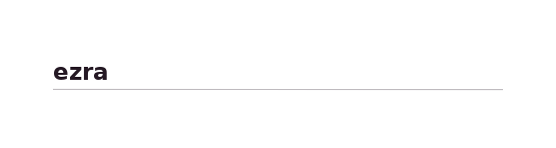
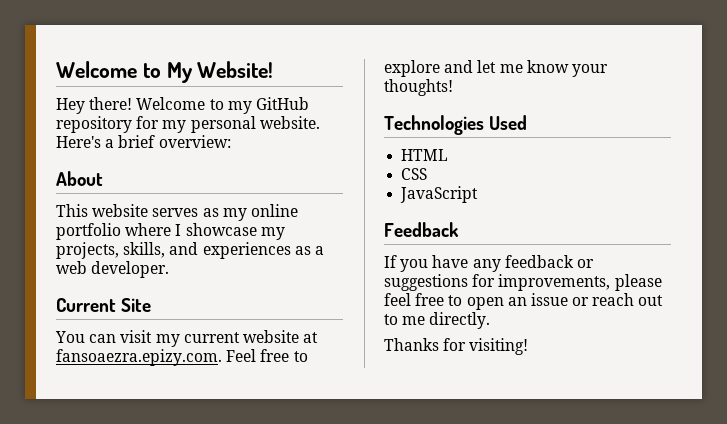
- ezra
+ Welcome to My Website!
+ Hey there! Welcome to my GitHub repository for my personal website. Here's a brief overview:
+ About
+ This website serves as my online portfolio where I showcase my projects, skills, and experiences as a web developer.
+ Current Site
+ You can visit my current website at fansoaezra.epizy.com. Feel free to explore and let me know your thoughts!
+ Technologies Used
+ HTML
+ CSS
+ JavaScript
+ Feedback
+ If you have any feedback or suggestions for improvements, please feel free to open an issue or reach out to me directly.
+ Thanks for visiting!

